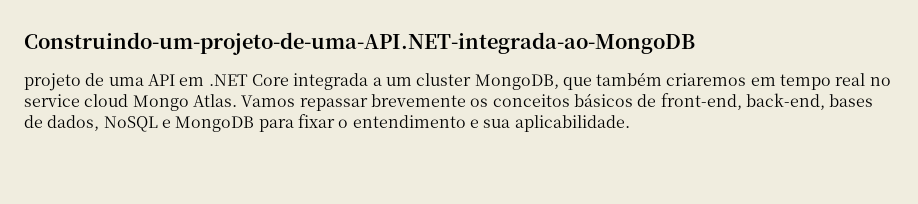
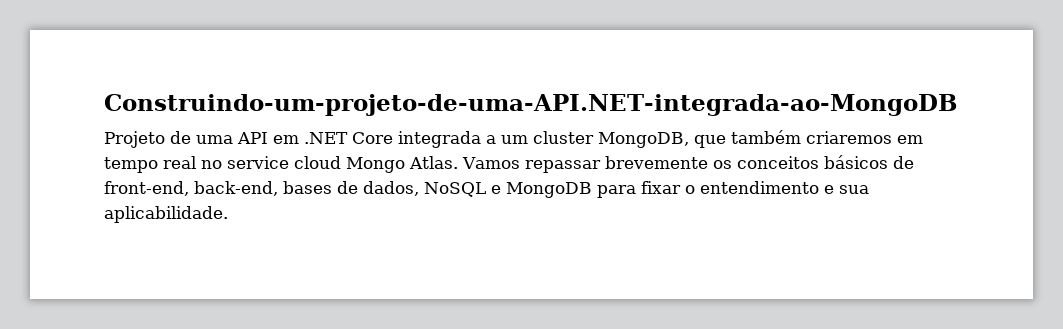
- projeto de uma API em .NET Core integrada a um cluster MongoDB, que também criaremos em tempo real no service cloud Mongo Atlas.
+ Projeto de uma API em .NET Core integrada a um cluster MongoDB, que também criaremos em tempo real no service cloud Mongo Atlas.

